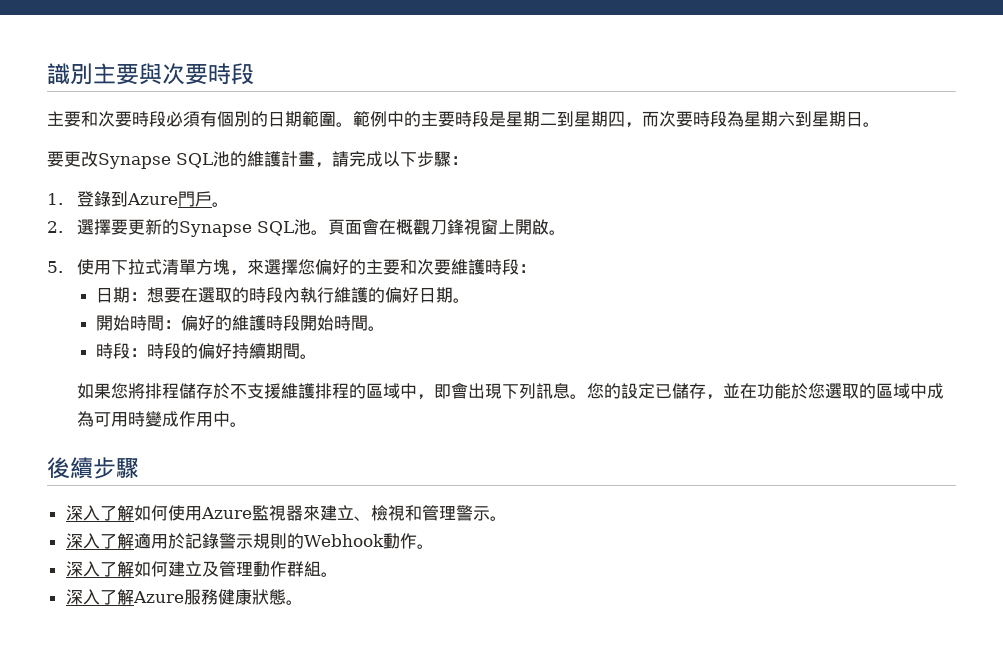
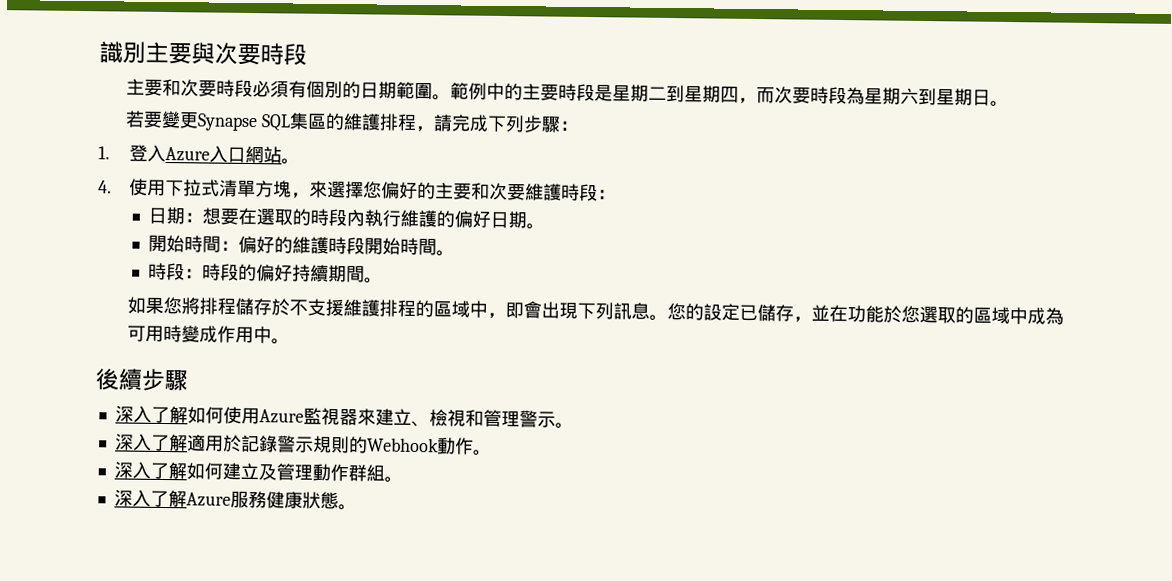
- 要更改Synapse SQL池的維護計畫，請完成以下步驟：
+ 若要變更Synapse SQL集區的維護排程，請完成下列步驟：
- 1.登錄到Azure門戶。
- 2.選擇要更新的Synapse SQL池。頁面會在概觀刀鋒視窗上開啟。
- 5.使用下拉式清單方塊，來選擇您偏好的主要和次要維護時段：
+ 1.登入Azure入口網站。
+ 4.使用下拉式清單方塊，來選擇您偏好的主要和次要維護時段：

